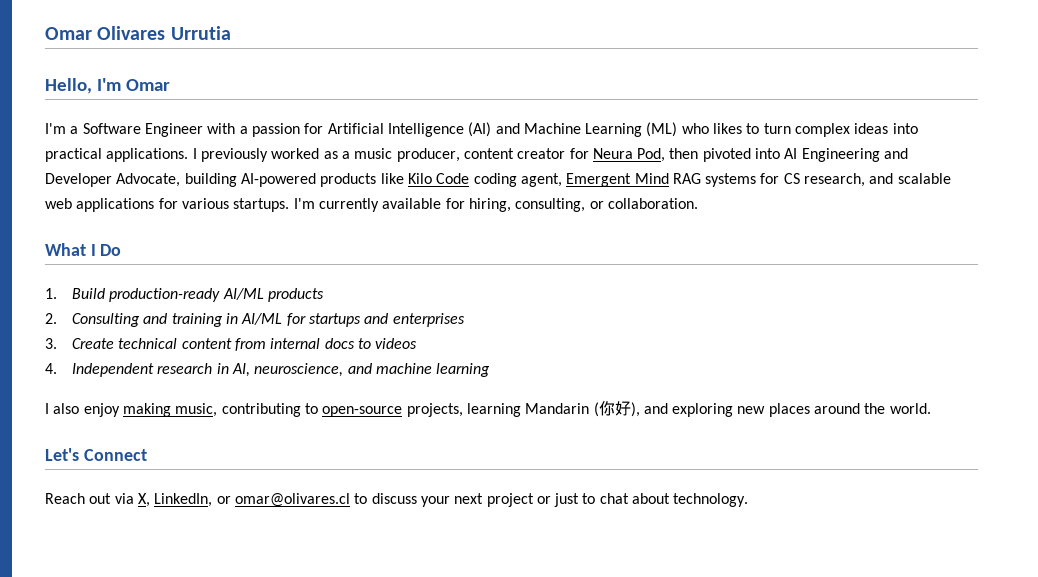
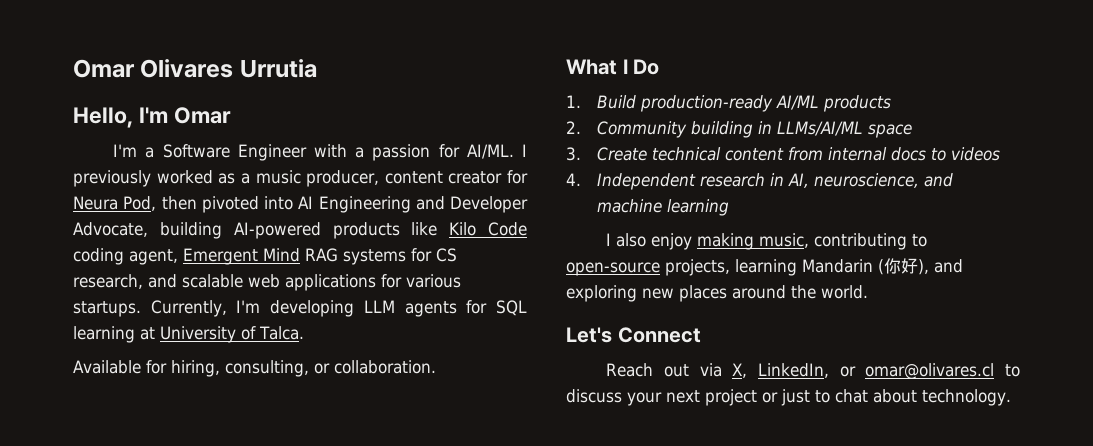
- I'm a Software Engineer with a passion for Artificial Intelligence (AI) and Machine Learning (ML) who likes to turn complex ideas into practical applications.
+ I'm a Software Engineer with a passion for AI/ML.
- I'm currently available for hiring, consulting, or collaboration.
+ Currently, I'm developing LLM agents for SQL learning at University of Talca.
+ Available for hiring, consulting, or collaboration.
- 2. Consulting and training in AI/ML for startups and enterprises
+ 2. Community building in LLMs/AI/ML space

